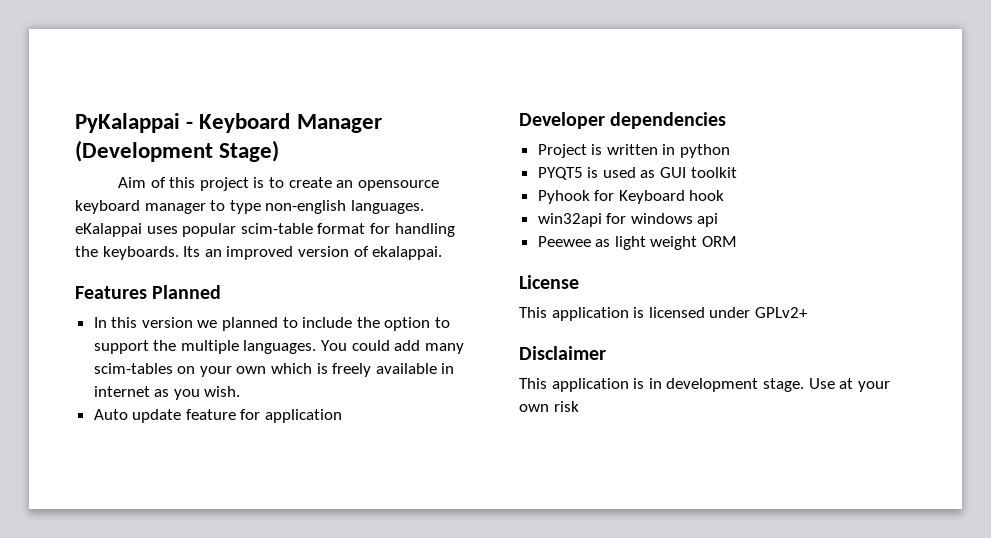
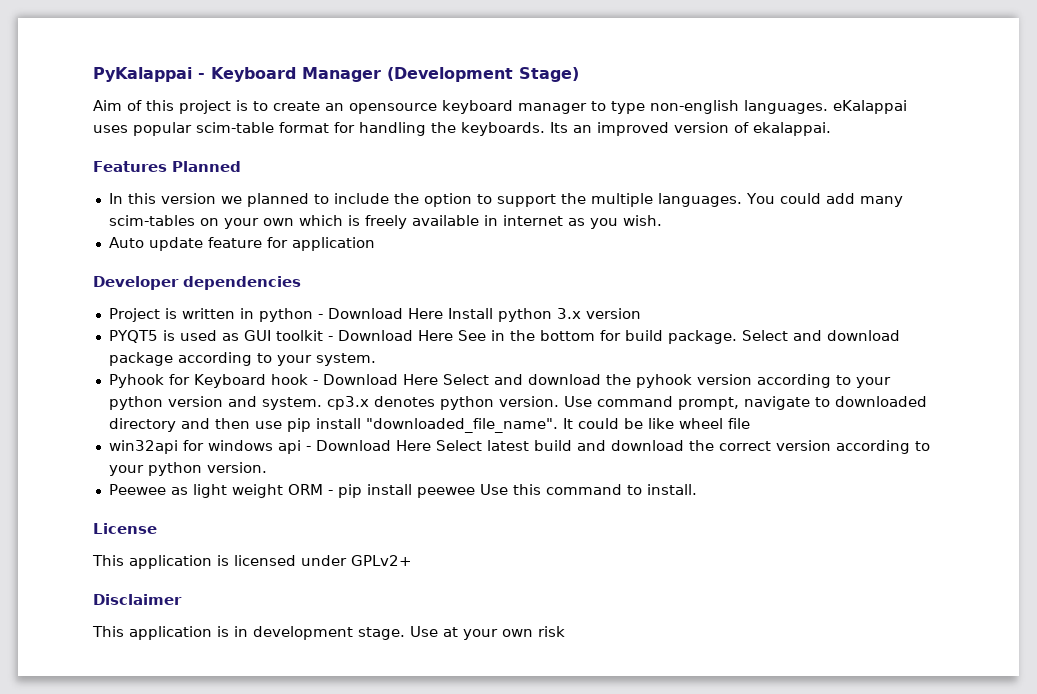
- Project is written in python
+ Project is written in python - Download Here Install python 3.x version
- PYQT5 is used as GUI toolkit
- Pyhook for Keyboard hook
- win32api for windows api
+ PYQT5 is used as GUI toolkit - Download Here See in the bottom for build package. Select and download package according to your system.
+ Pyhook for Keyboard hook - Download Here Select and download the pyhook version according to your python version and system. cp3.x denotes python version. Use command prompt, navigate to downloaded directory and then use pip install "downloaded_file_name". It could be like wheel file
+ win32api for windows api - Download Here Select latest build and download the correct version according to your python version.
- Peewee as light weight ORM
+ Peewee as light weight ORM - pip install peewee Use this command to install.

